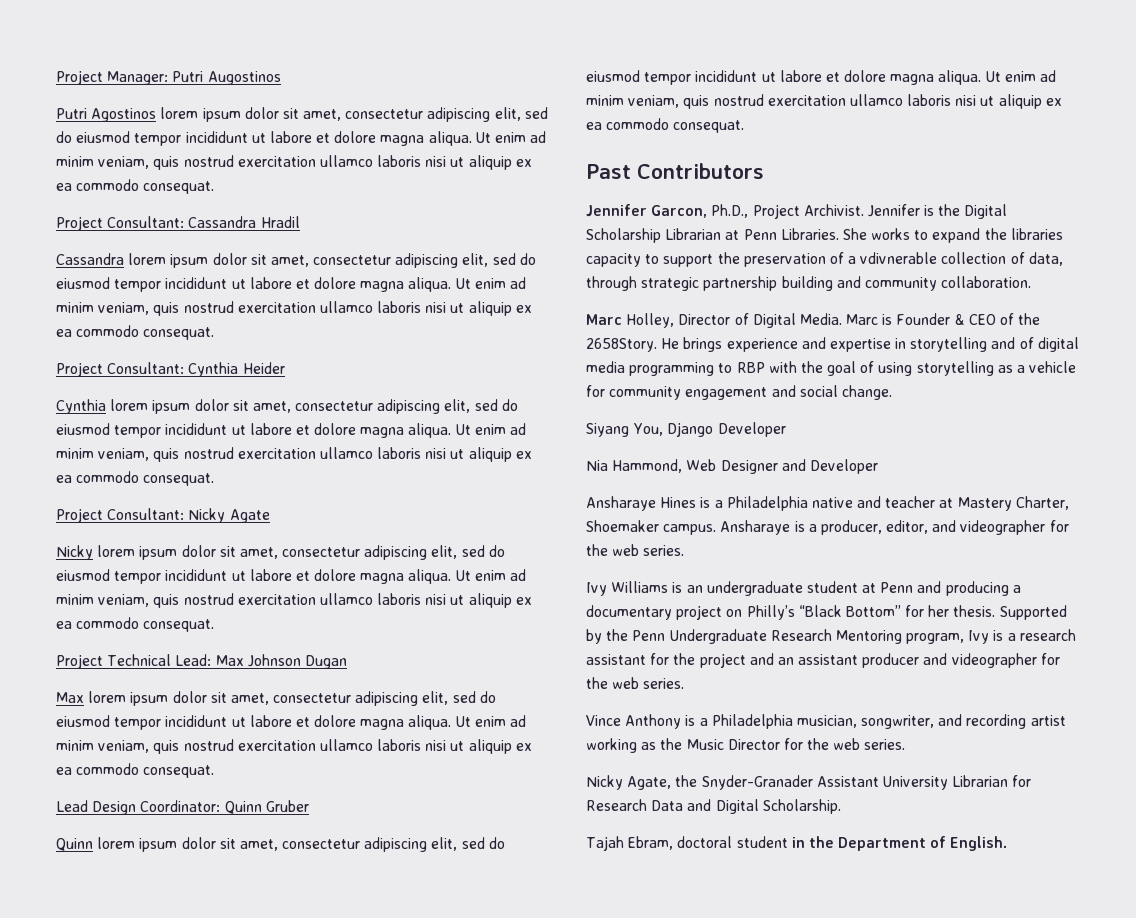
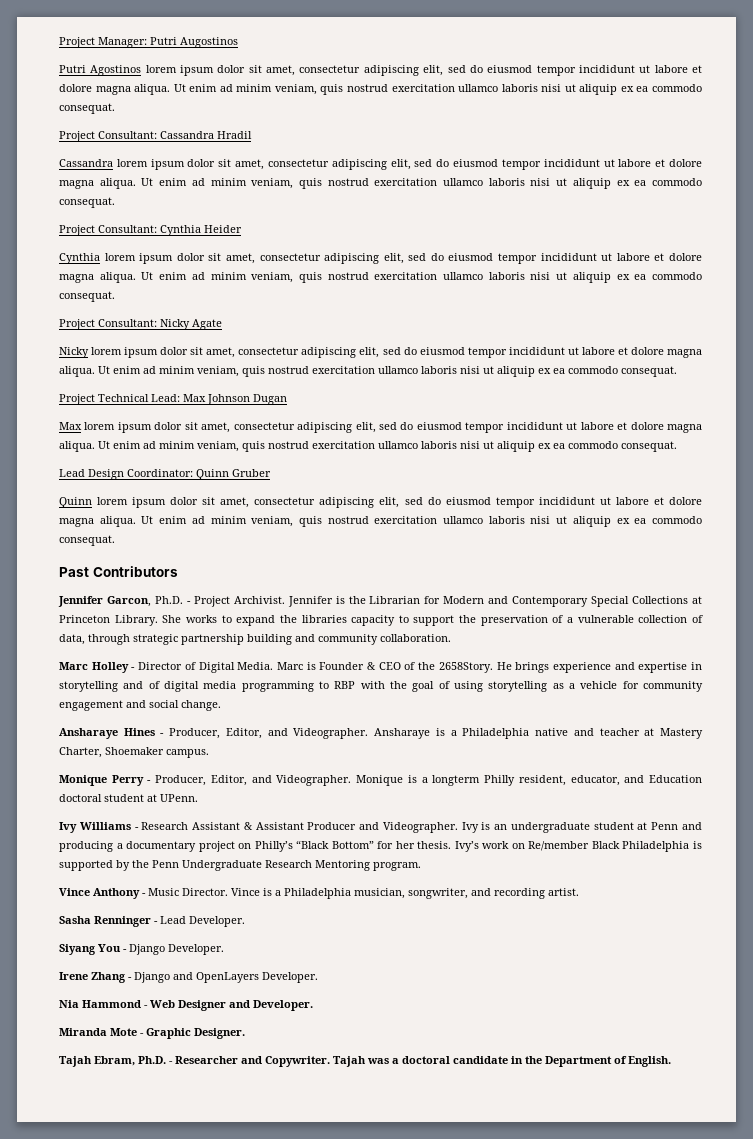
- Jennifer Garcon, Ph.D., Project Archivist.
+ Jennifer Garcon, Ph.D. - Project Archivist.
- Jennifer is the Digital Scholarship Librarian at Penn Libraries.
+ Jennifer is the Librarian for Modern and Contemporary Special Collections at Princeton Library.
- She works to expand the libraries capacity to support the preservation of a vdivnerable collection of data, through strategic partnership building and community collaboration.
+ She works to expand the libraries capacity to support the preservation of a vulnerable collection of data, through strategic partnership building and community collaboration.
- Marc Holley, Director of Digital Media.
+ Marc Holley - Director of Digital Media.
- Siyang You, Django Developer
- Nia Hammond, Web Designer and Developer
- Ansharaye Hines is a Philadelphia native and teacher at Mastery Charter, Shoemaker campus. Ansharaye is a producer, editor, and videographer for the web series.
- Ivy Williams is an undergraduate student at Penn and producing a documentary project on Philly’s “Black Bottom” for her thesis.
+ Ansharaye Hines - Producer, Editor, and Videographer. Ansharaye is a Philadelphia native and teacher at Mastery Charter, Shoemaker campus.
+ Monique Perry - Producer, Editor, and Videographer. Monique is a longterm Philly resident, educator, and Education doctoral student at UPenn.
+ Ivy Williams - Research Assistant & Assistant Producer and Videographer. Ivy is an undergraduate student at Penn and producing a documentary project on Philly’s “Black Bottom” for her thesis.
- Supported by the Penn Undergraduate Research Mentoring program, Ivy is a research assistant for the project and an assistant producer and videographer for the web series.
- Vince Anthony is a Philadelphia musician, songwriter, and recording artist working as the Music Director for the web series.
- Nicky Agate, the Snyder-Granader Assistant University Librarian for Research Data and Digital Scholarship.
- Tajah Ebram, doctoral student in the Department of English.
+ Ivy’s work on Re/member Black Philadelphia is supported by the Penn Undergraduate Research Mentoring program.
+ Vince Anthony - Music Director. Vince is a Philadelphia musician, songwriter, and recording artist.
+ Sasha Renninger - Lead Developer.
+ Siyang You - Django Developer.
+ Irene Zhang - Django and OpenLayers Developer.
+ Nia Hammond - Web Designer and Developer.
+ Miranda Mote - Graphic Designer.
+ Tajah Ebram, Ph.D. - Researcher and Copywriter. Tajah was a doctoral candidate in the Department of English.

